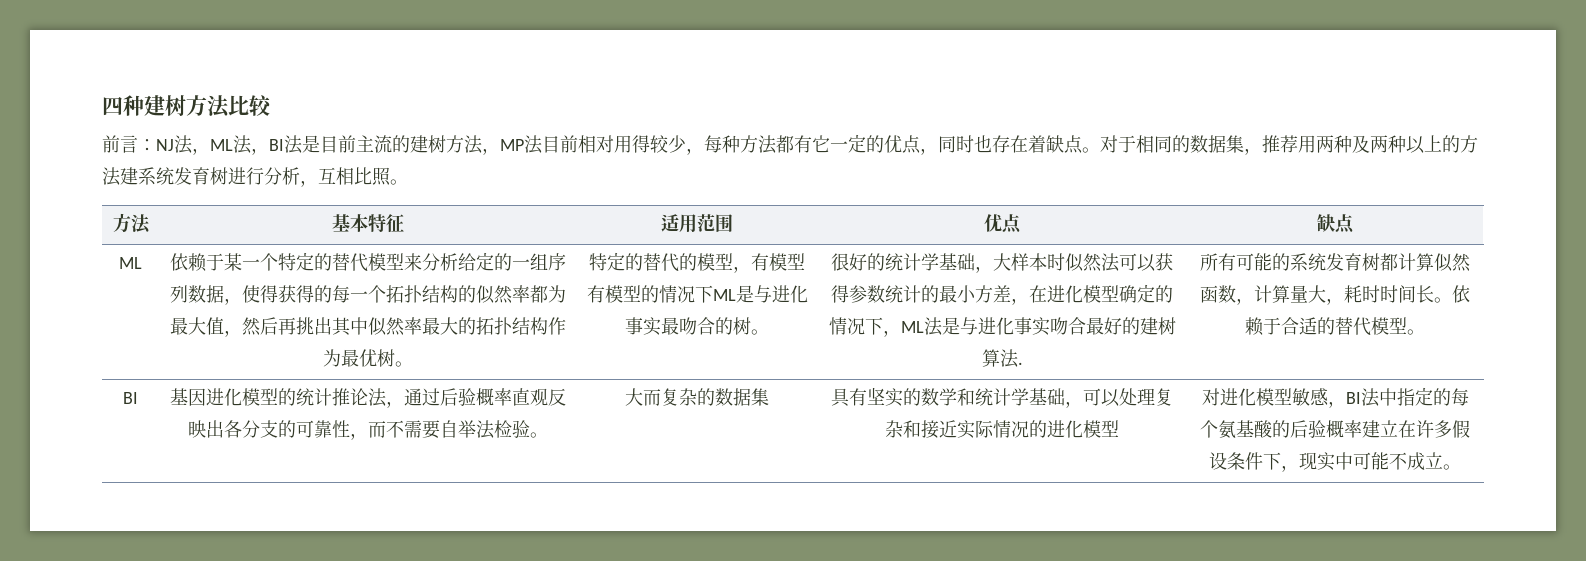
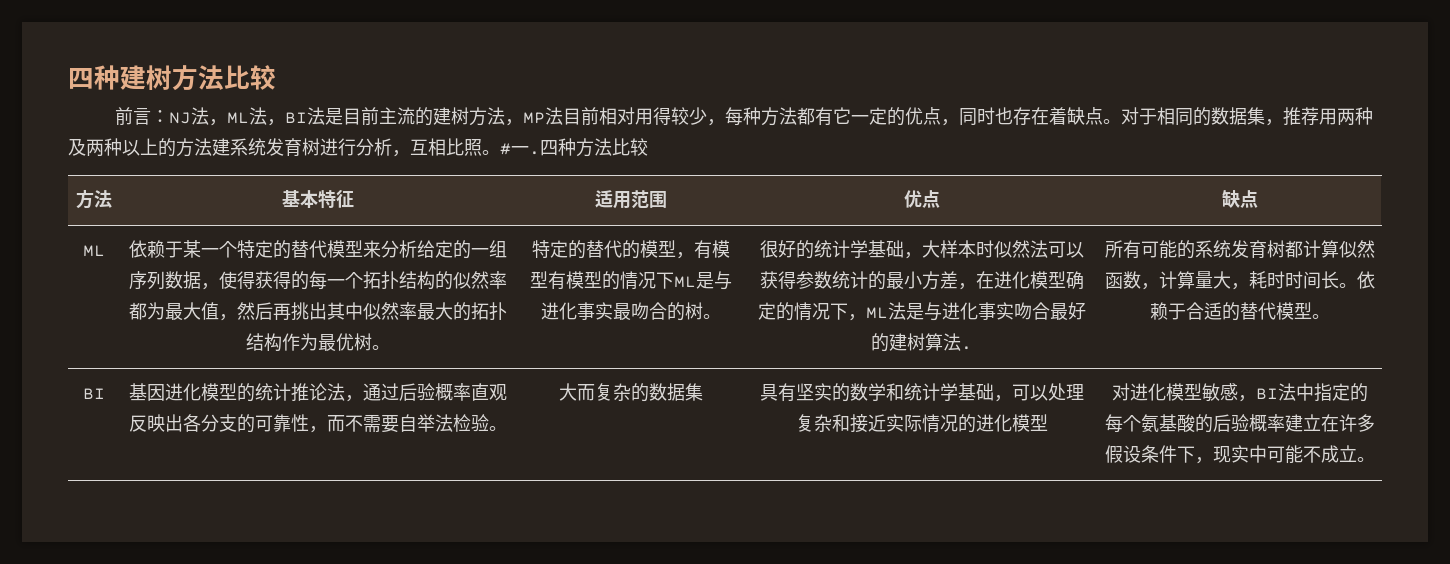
+ #一.四种方法比较

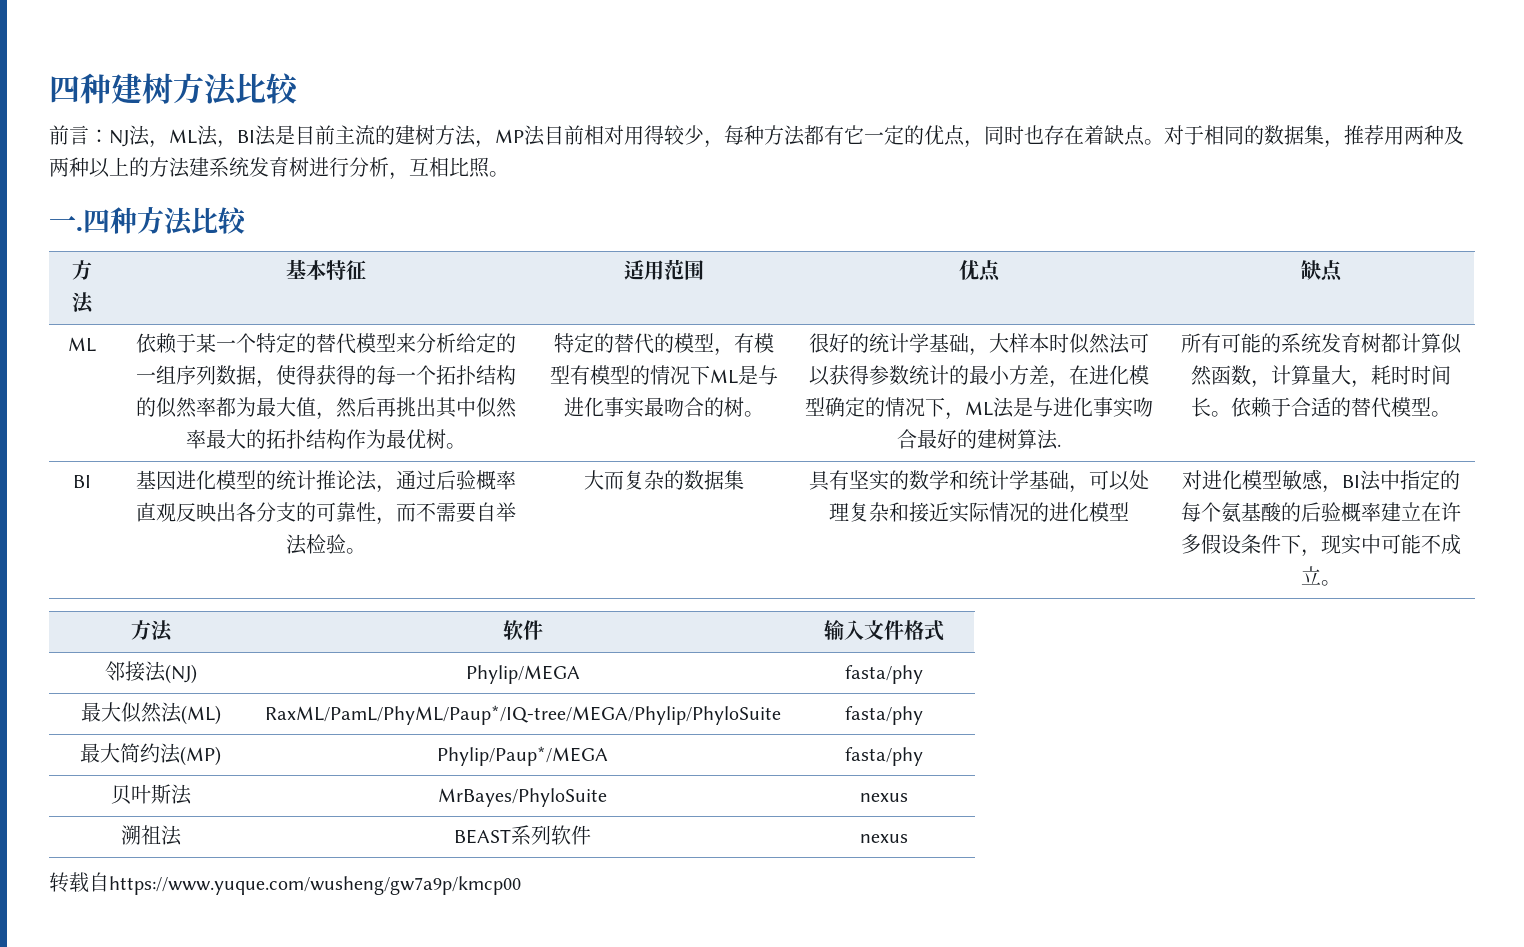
- 对于相同的数据集，推荐用两种及两种以上的方法建系统发育树进行分析，互相比照。#一.
+ 对于相同的数据集，推荐用两种及两种以上的方法建系统发育树进行分析，互相比照。
+ 一.
+ 方法 | 软件 | 输入文件格式
+ 邻接法(NJ) | Phylip/MEGA | fasta/phy
+ 最大似然法(ML) | RaxML/PamL/PhyML/Paup*/IQ-tree/MEGA/Phylip/PhyloSuite | fasta/phy
+ 最大简约法(MP) | Phylip/Paup*/MEGA | fasta/phy
+ 贝叶斯法 | MrBayes/PhyloSuite | nexus
+ 溯祖法 | BEAST系列软件 | nexus
+ 转载自https://www.yuque.com/wusheng/gw7a9p/kmcp00

